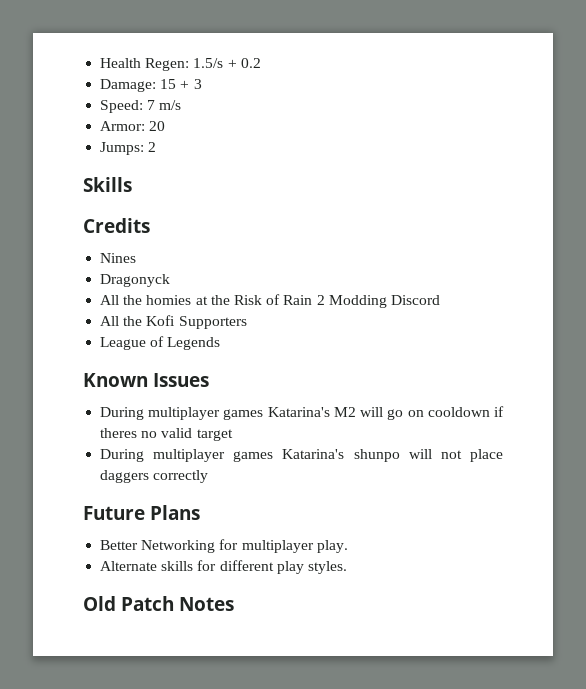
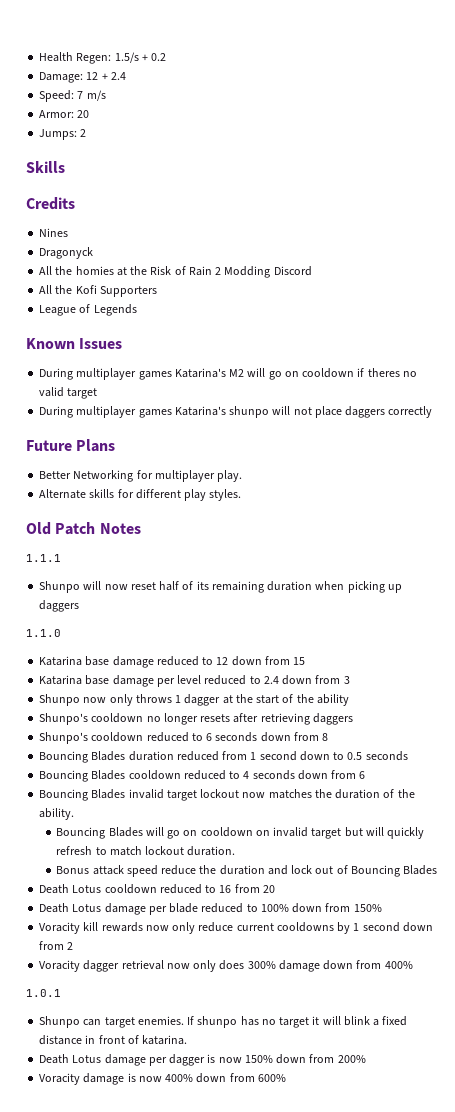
- Damage: 15 + 3
+ Damage: 12 + 2.4
+ 1.1.1
+ Shunpo will now reset half of its remaining duration when picking up daggers
+ 1.1.0
+ Katarina base damage reduced to 12 down from 15
+ Katarina base damage per level reduced to 2.4 down from 3
+ Shunpo now only throws 1 dagger at the start of the ability
+ Shunpo's cooldown no longer resets after retrieving daggers
+ Shunpo's cooldown reduced to 6 seconds down from 8
+ Bouncing Blades duration reduced from 1 second down to 0.5 seconds
+ Bouncing Blades cooldown reduced to 4 seconds down from 6
+ Bouncing Blades invalid target lockout now matches the duration of the ability.
+ Bouncing Blades will go on cooldown on invalid target but will quickly refresh to match lockout duration.
+ Bonus attack speed reduce the duration and lock out of Bouncing Blades
+ Death Lotus cooldown reduced to 16 from 20
+ Death Lotus damage per blade reduced to 100% down from 150%
+ Voracity kill rewards now only reduce current cooldowns by 1 second down from 2
+ Voracity dagger retrieval now only does 300% damage down from 400%
+ 1.0.1
+ Shunpo can target enemies. If shunpo has no target it will blink a fixed distance in front of katarina.
+ Death Lotus damage per dagger is now 150% down from 200%
+ Voracity damage is now 400% down from 600%

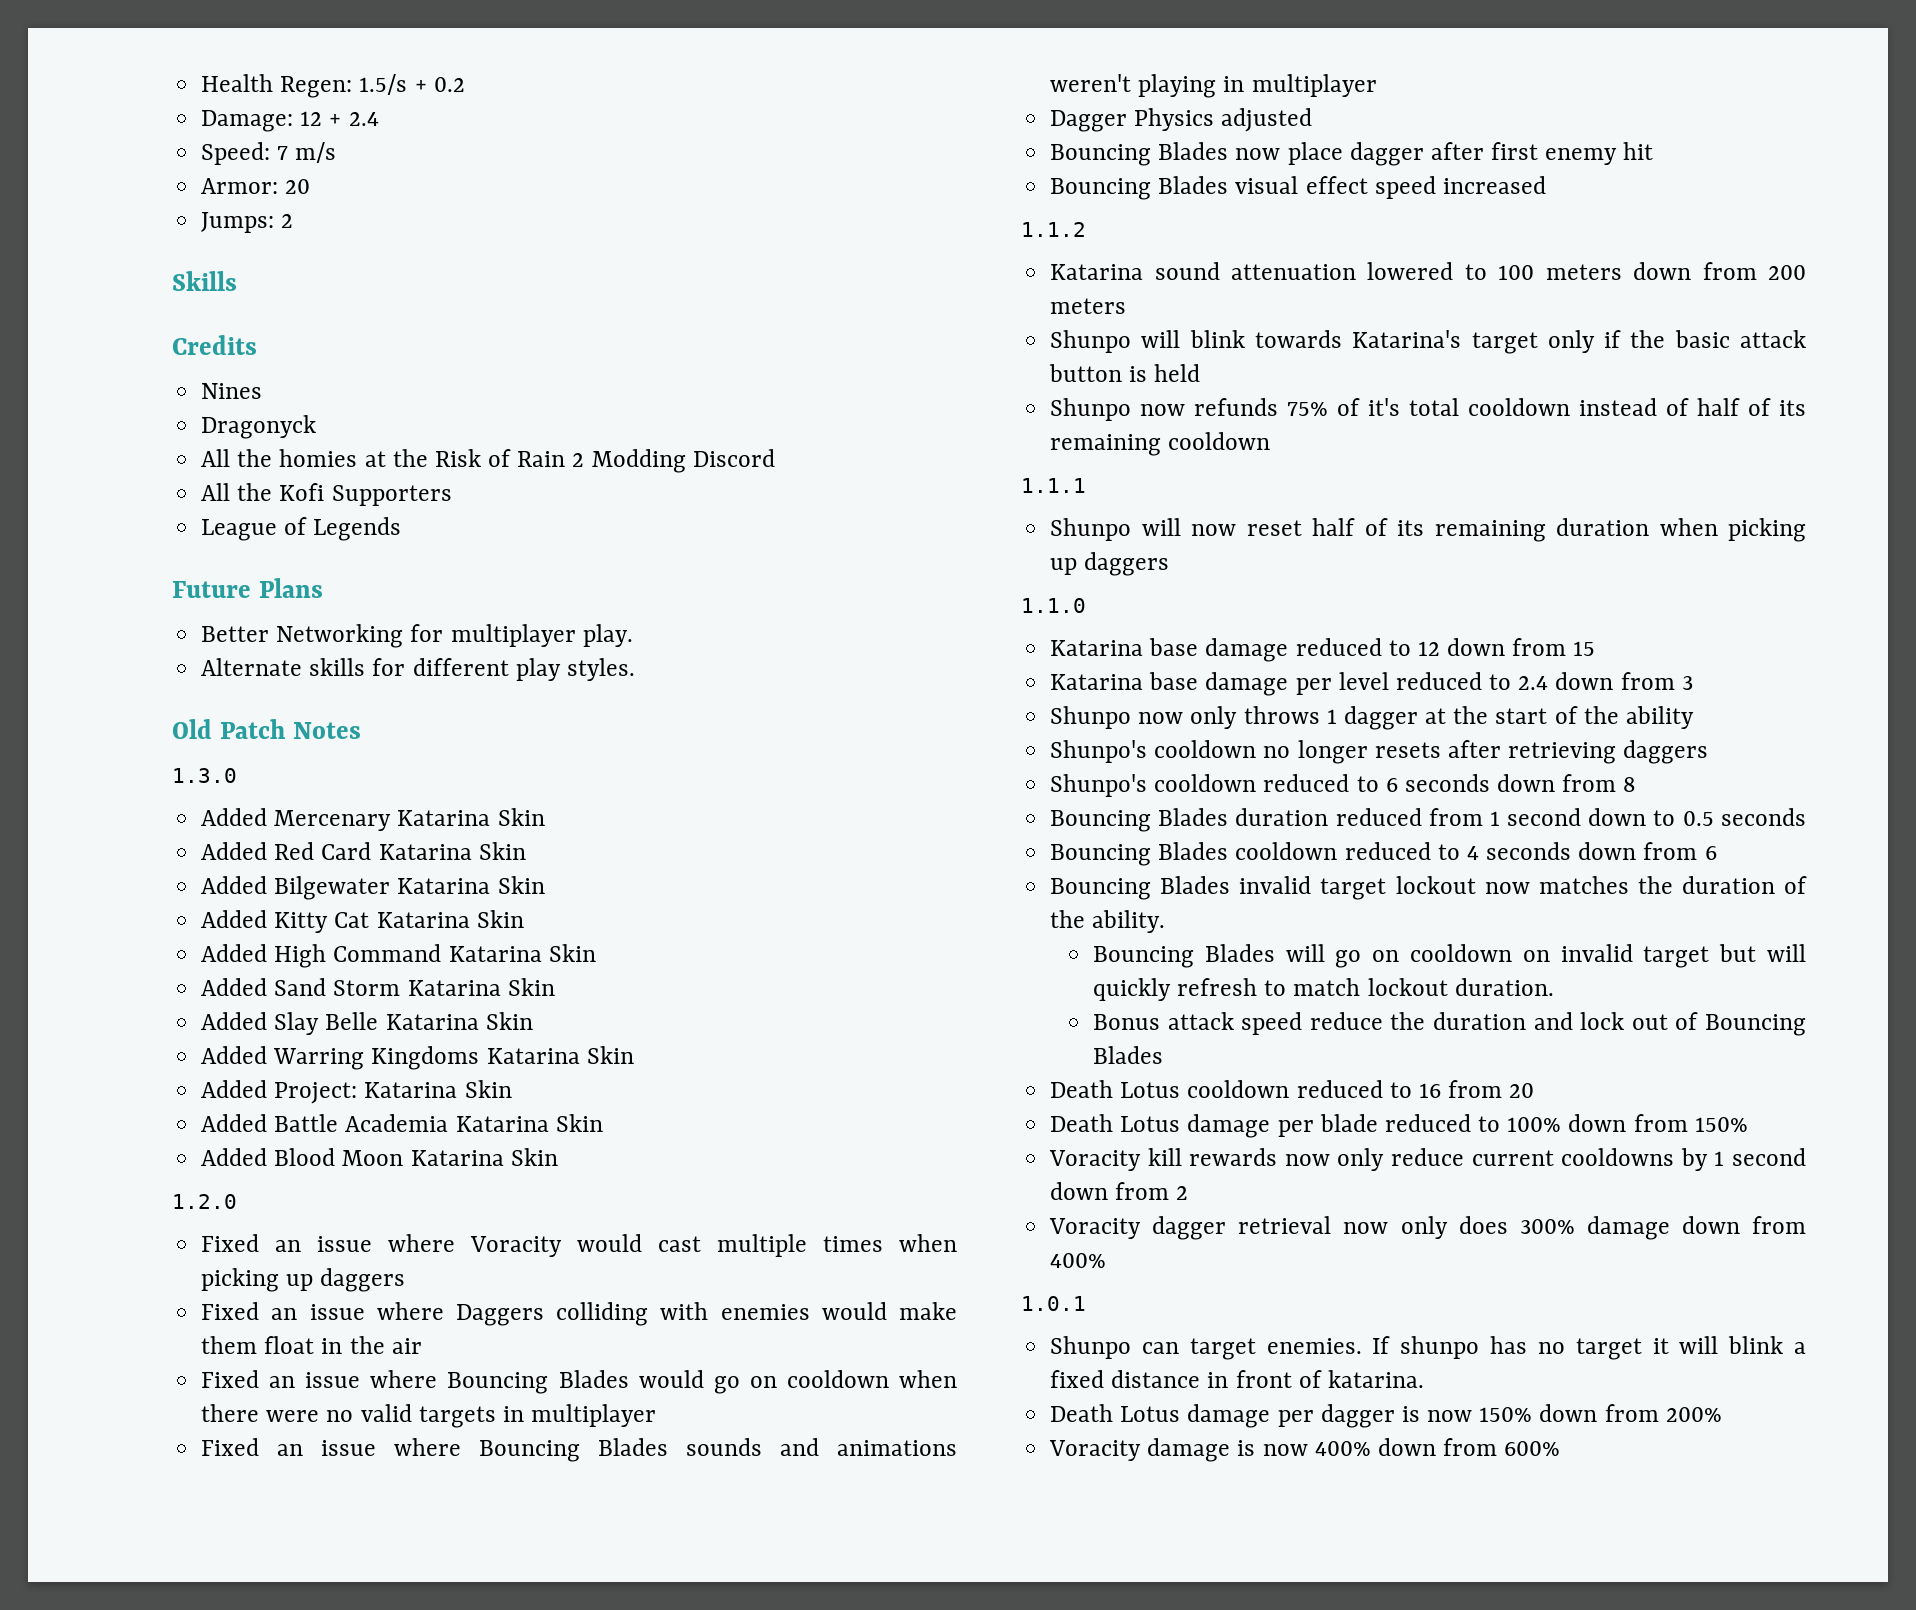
- Known Issues
- During multiplayer games Katarina's M2 will go on cooldown if theres no valid target
- During multiplayer games Katarina's shunpo will not place daggers correctly
+ 1.3.0
+ Added Mercenary Katarina Skin
+ Added Red Card Katarina Skin
+ Added Bilgewater Katarina Skin
+ Added Kitty Cat Katarina Skin
+ Added High Command Katarina Skin
+ Added Sand Storm Katarina Skin
+ Added Slay Belle Katarina Skin
+ Added Warring Kingdoms Katarina Skin
+ Added Project: Katarina Skin
+ Added Battle Academia Katarina Skin
+ Added Blood Moon Katarina Skin
+ 1.2.0
+ Fixed an issue where Voracity would cast multiple times when picking up daggers
+ Fixed an issue where Daggers colliding with enemies would make them float in the air
+ Fixed an issue where Bouncing Blades would go on cooldown when there were no valid targets in multiplayer
+ Fixed an issue where Bouncing Blades sounds and animations weren't playing in multiplayer
+ Dagger Physics adjusted
+ Bouncing Blades now place dagger after first enemy hit
+ Bouncing Blades visual effect speed increased
+ 1.1.2
+ Katarina sound attenuation lowered to 100 meters down from 200 meters
+ Shunpo will blink towards Katarina's target only if the basic attack button is held
+ Shunpo now refunds 75% of it's total cooldown instead of half of its remaining cooldown

